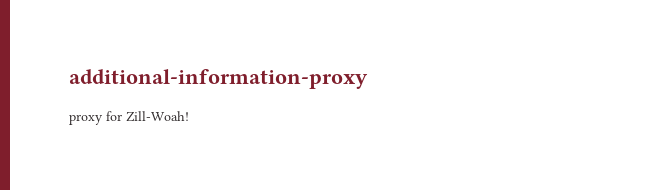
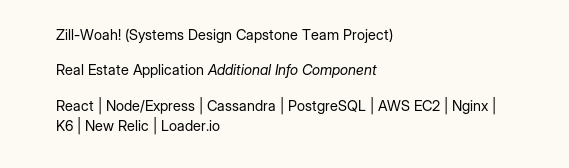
- additional-information-proxy
- proxy for Zill-Woah!
+ Zill-Woah! (Systems Design Capstone Team Project)
+ Real Estate Application Additional Info Component
+ React | Node/Express | Cassandra | PostgreSQL | AWS EC2 | Nginx | K6 | New Relic | Loader.io

